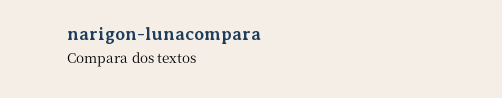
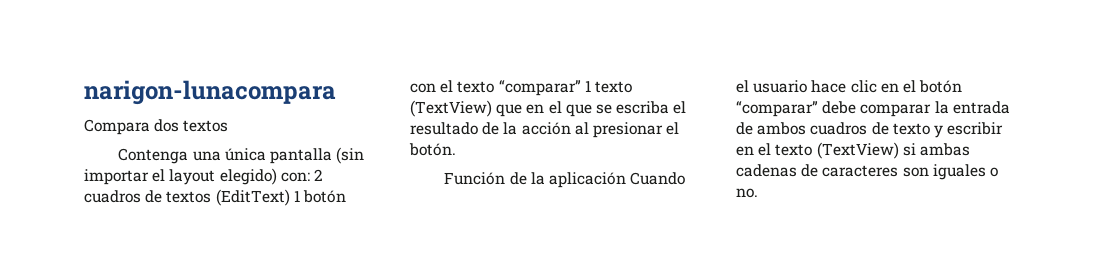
+ Contenga una única pantalla (sin importar el layout elegido) con: 2 cuadros de textos (EditText) 1 botón con el texto “comparar” 1 texto (TextView) que en el que se escriba el resultado de la acción al presionar el botón.
+ Función de la aplicación Cuando el usuario hace clic en el botón “comparar” debe comparar la entrada de ambos cuadros de texto y escribir en el texto (TextView) si ambas cadenas de caracteres son iguales o no.

